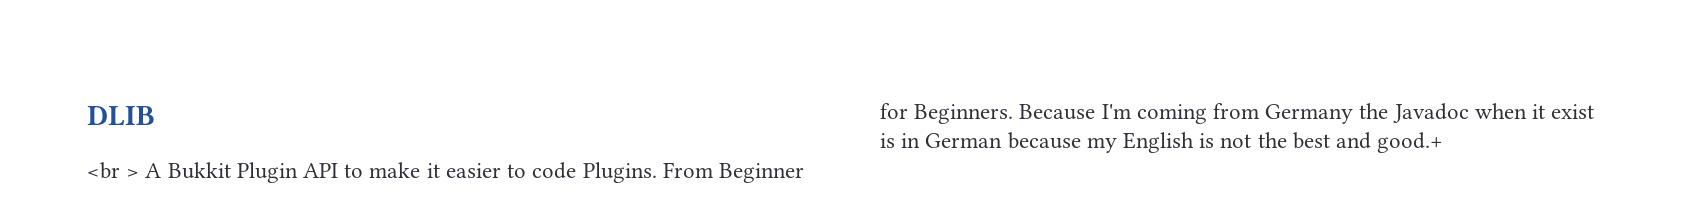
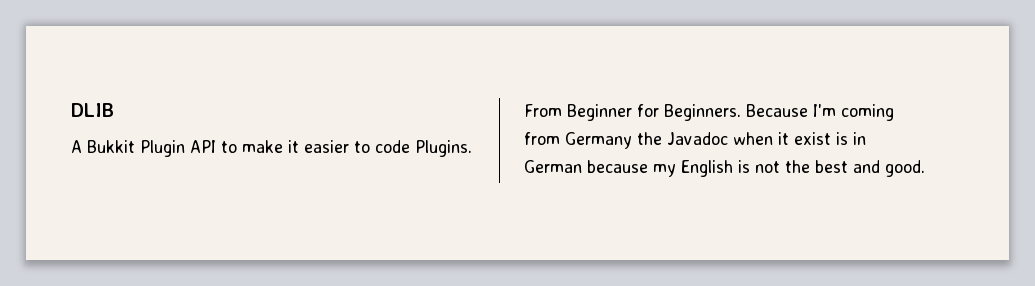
- <br > A Bukkit Plugin API to make it easier to code Plugins.
+ A Bukkit Plugin API to make it easier to code Plugins.
- Because I'm coming from Germany the Javadoc when it exist is in German because my English is not the best and good.+
+ Because I'm coming from Germany the Javadoc when it exist is in German because my English is not the best and good.

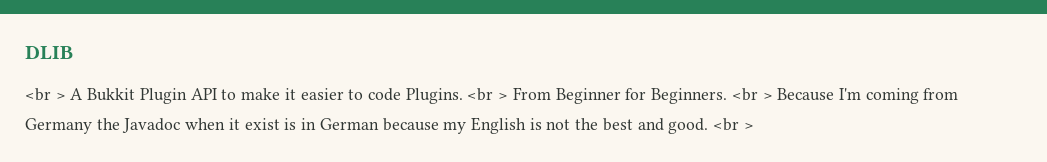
- A Bukkit Plugin API to make it easier to code Plugins.
+ <br > A Bukkit Plugin API to make it easier to code Plugins.
- From Beginner for Beginners.
+ <br > From Beginner for Beginners.
- Because I'm coming from Germany the Javadoc when it exist is in German because my English is not the best and good.
+ <br > Because I'm coming from Germany the Javadoc when it exist is in German because my English is not the best and good. <br >

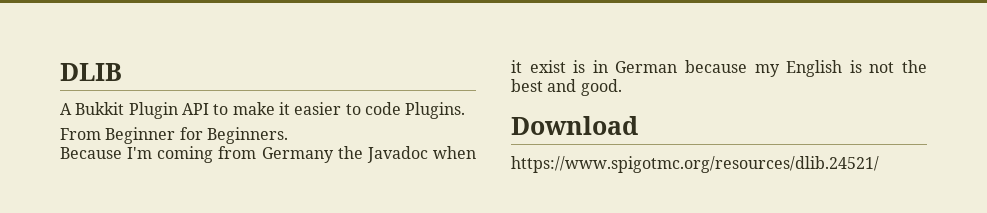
- <br > A Bukkit Plugin API to make it easier to code Plugins. <br > From Beginner for Beginners. <br > Because I'm coming from Germany the Javadoc when it exist is in German because my English is not the best and good. <br >
+ A Bukkit Plugin API to make it easier to code Plugins.
+ From Beginner for Beginners.
+ Because I'm coming from Germany the Javadoc when it exist is in German because my English is not the best and good.
+ Download
+ https://www.spigotmc.org/resources/dlib.24521/

